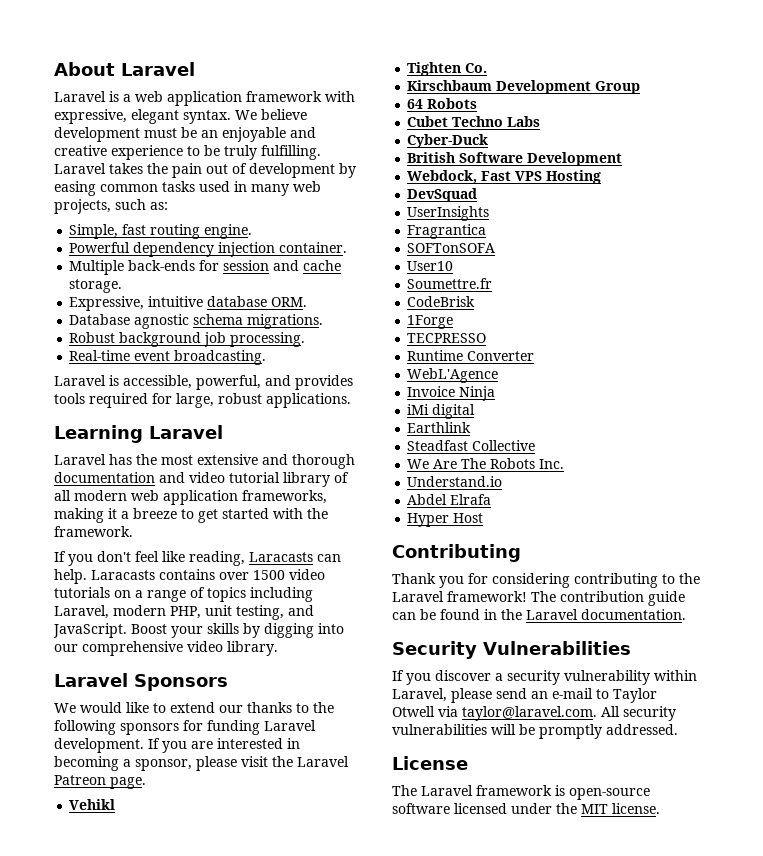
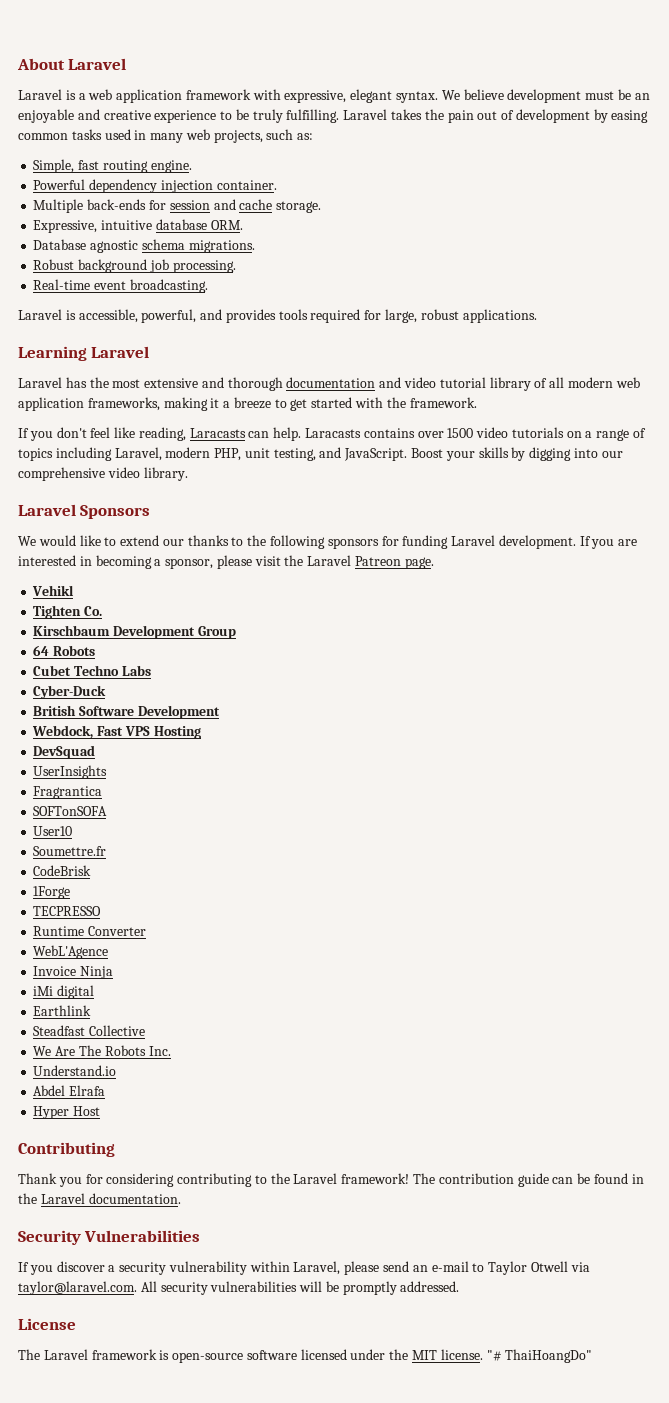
+ "# ThaiHoangDo"

